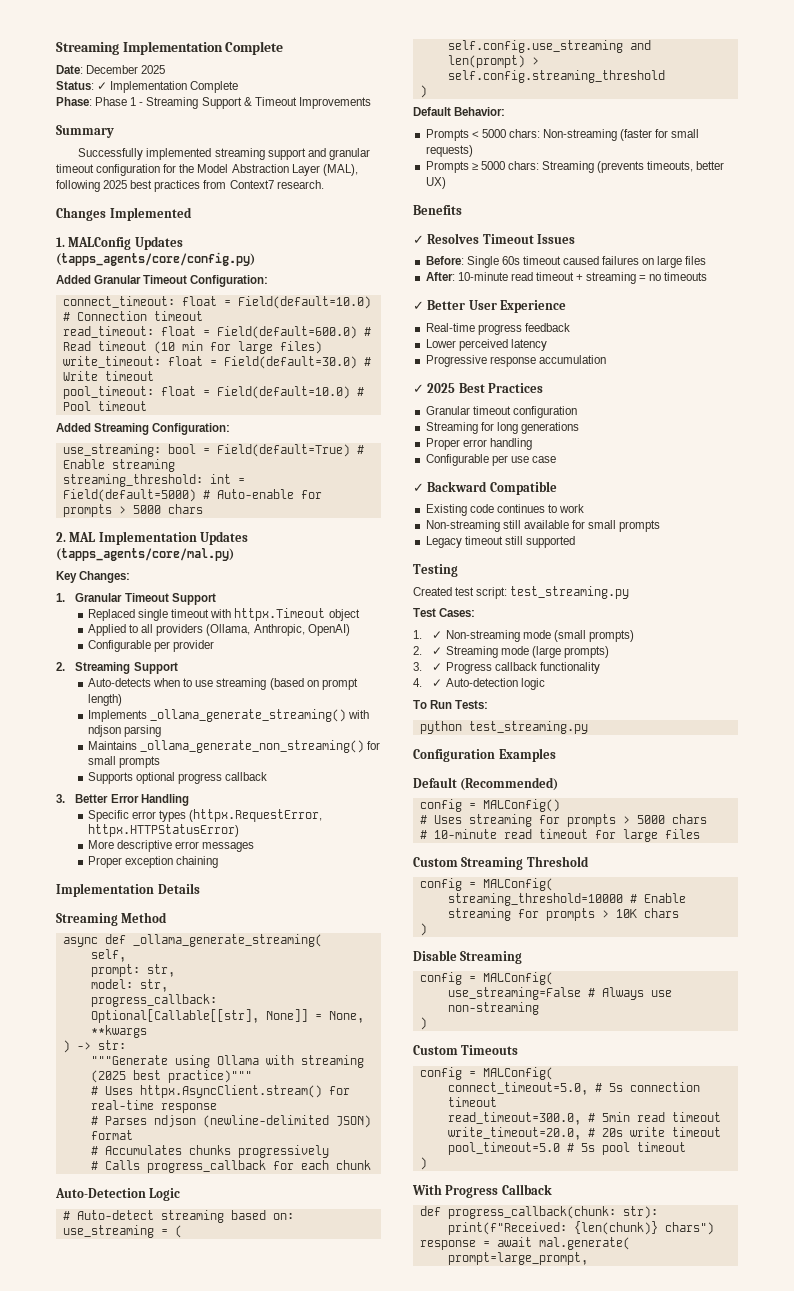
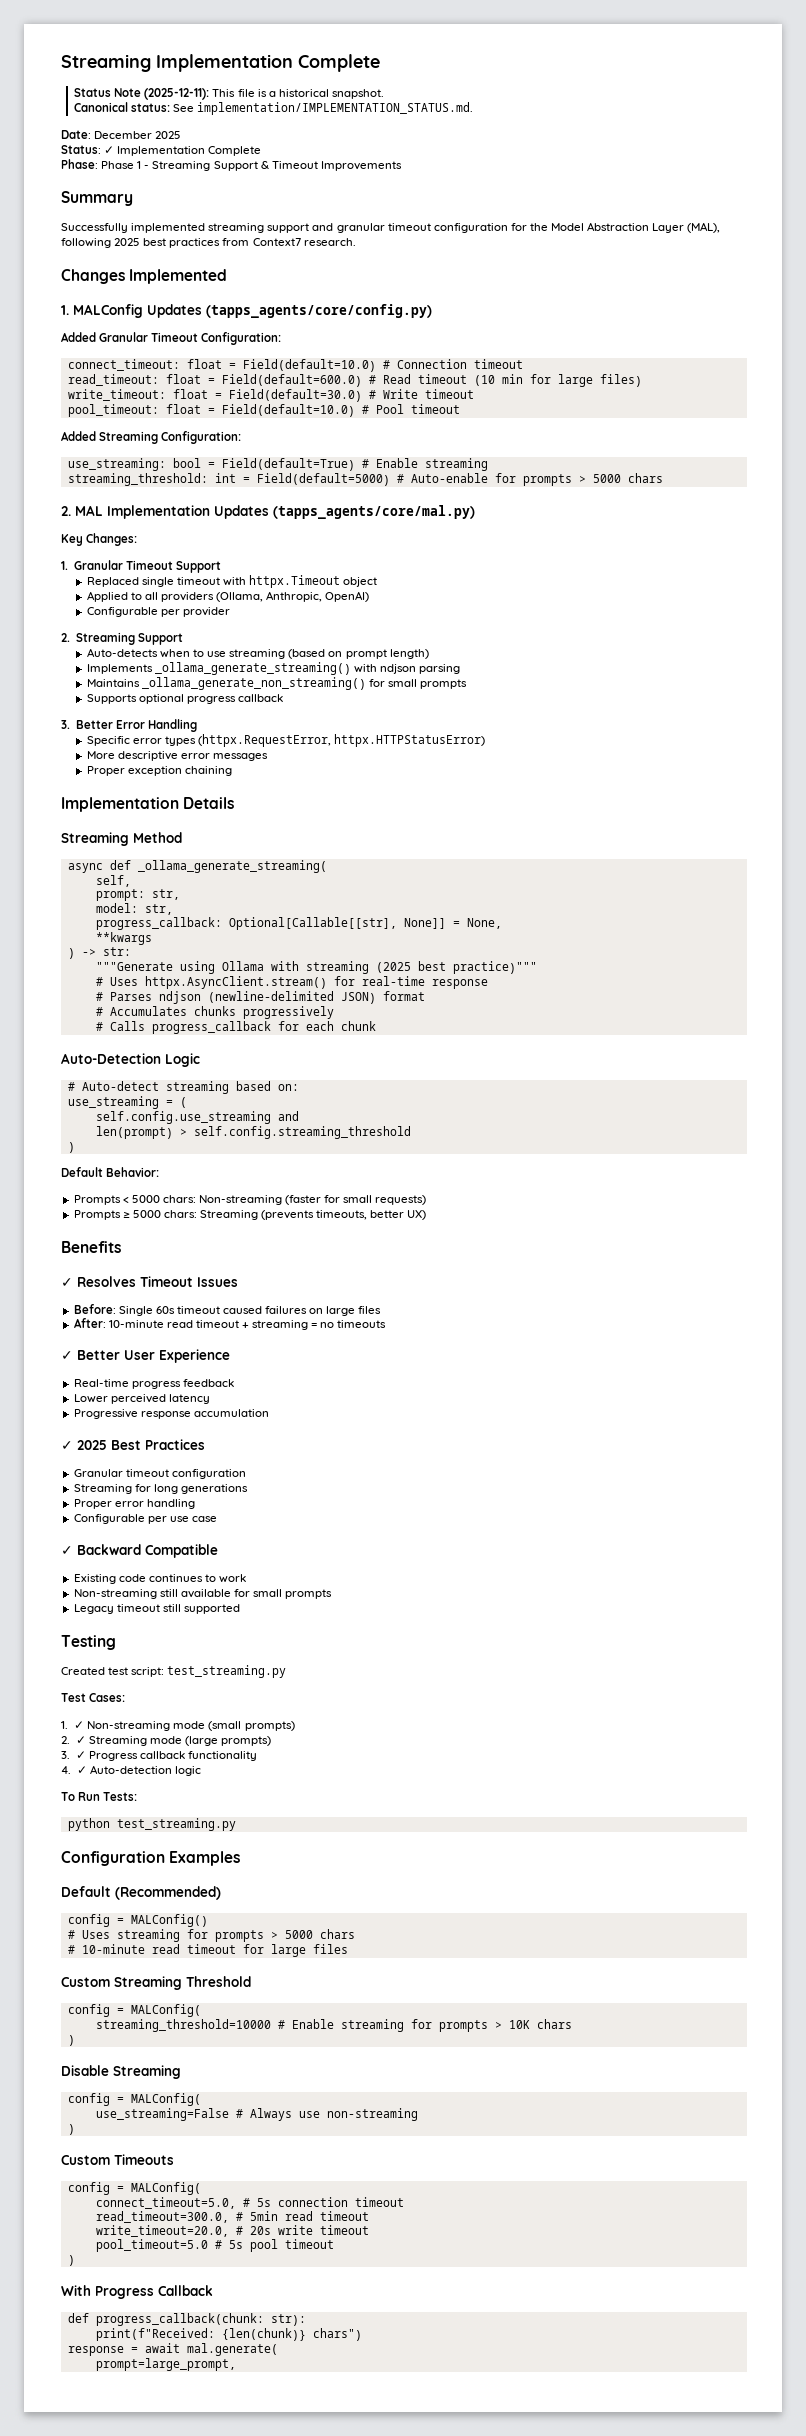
+ Status Note (2025-12-11): This file is a historical snapshot.
+ Canonical status: See implementation/IMPLEMENTATION_STATUS.md.

